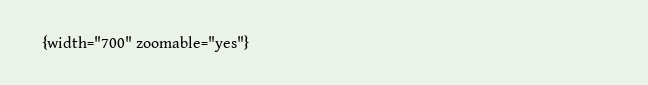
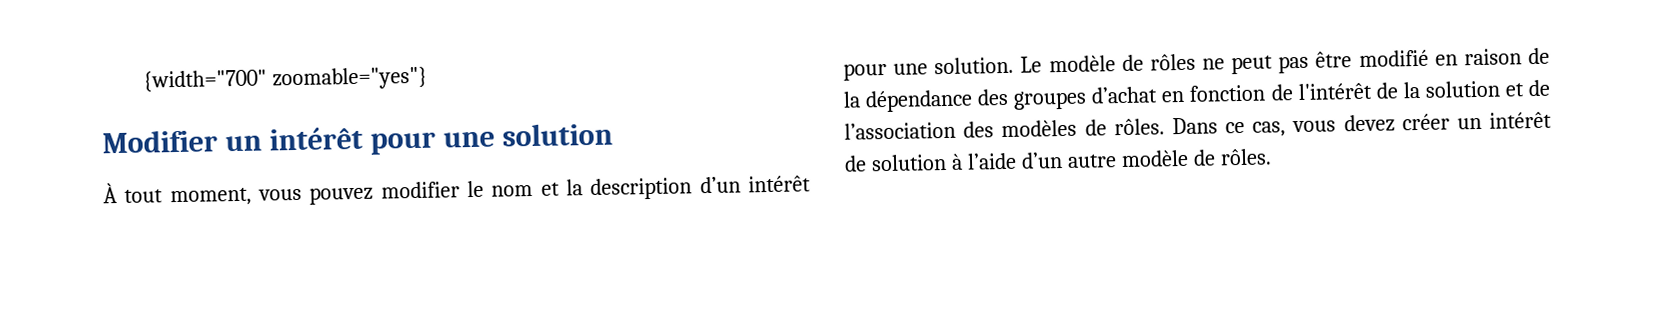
+ Modifier un intérêt pour une solution
+ À tout moment, vous pouvez modifier le nom et la description d’un intérêt pour une solution. Le modèle de rôles ne peut pas être modifié en raison de la dépendance des groupes d’achat en fonction de l'intérêt de la solution et de l’association des modèles de rôles. Dans ce cas, vous devez créer un intérêt de solution à l’aide d’un autre modèle de rôles.

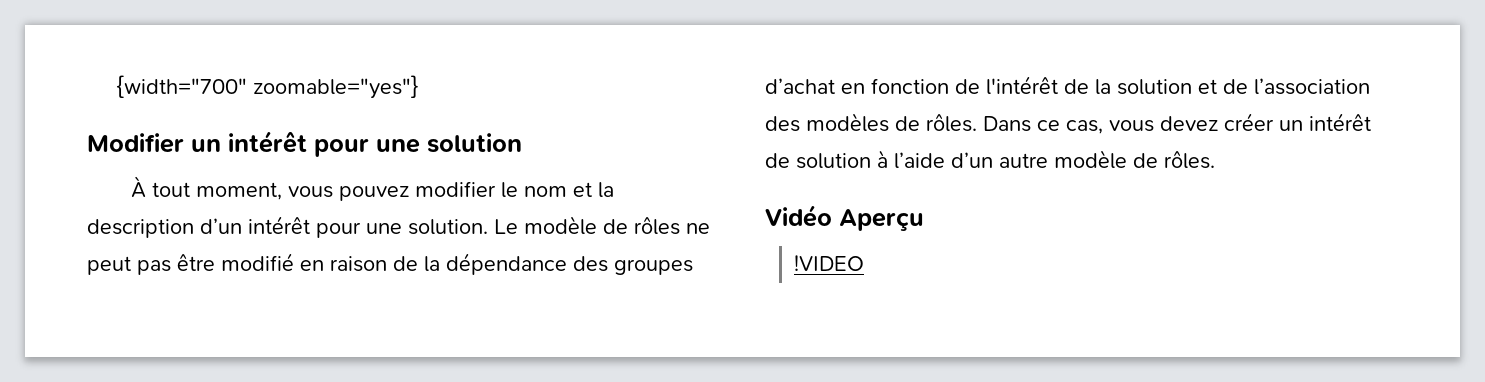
+ Vidéo Aperçu
+ !VIDEO

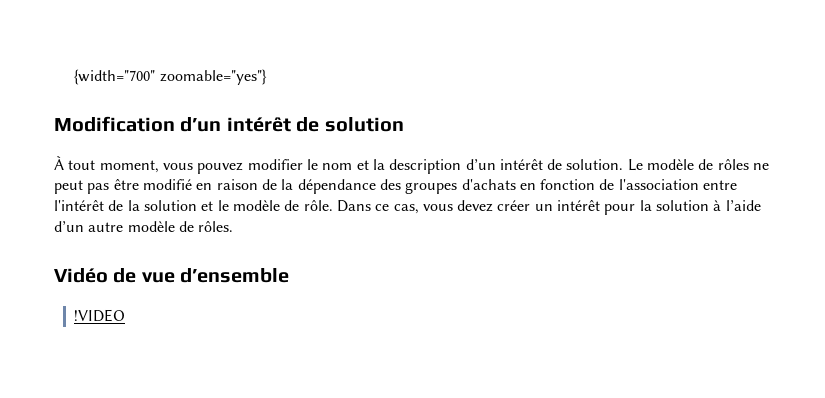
- Modifier un intérêt pour une solution
+ Modification d’un intérêt de solution
- À tout moment, vous pouvez modifier le nom et la description d’un intérêt pour une solution.
+ À tout moment, vous pouvez modifier le nom et la description d’un intérêt de solution.
- Le modèle de rôles ne peut pas être modifié en raison de la dépendance des groupes d’achat en fonction de l'intérêt de la solution et de l’association des modèles de rôles.
+ Le modèle de rôles ne peut pas être modifié en raison de la dépendance des groupes d'achats en fonction de l'association entre l'intérêt de la solution et le modèle de rôle.
- Dans ce cas, vous devez créer un intérêt de solution à l’aide d’un autre modèle de rôles.
+ Dans ce cas, vous devez créer un intérêt pour la solution à l’aide d’un autre modèle de rôles.
- Vidéo Aperçu
+ Vidéo de vue d’ensemble

